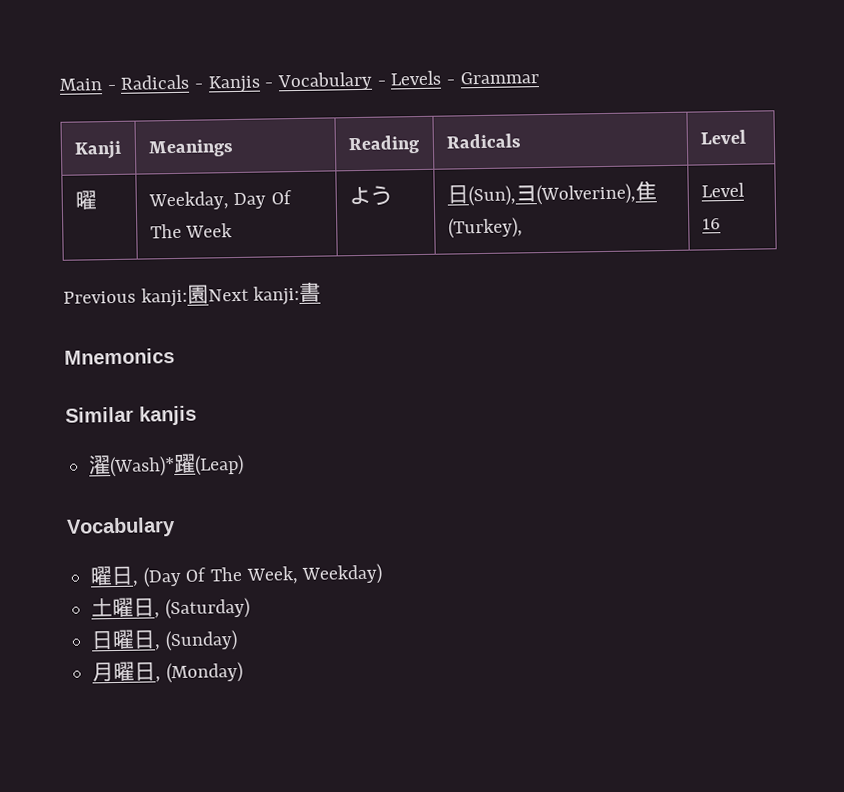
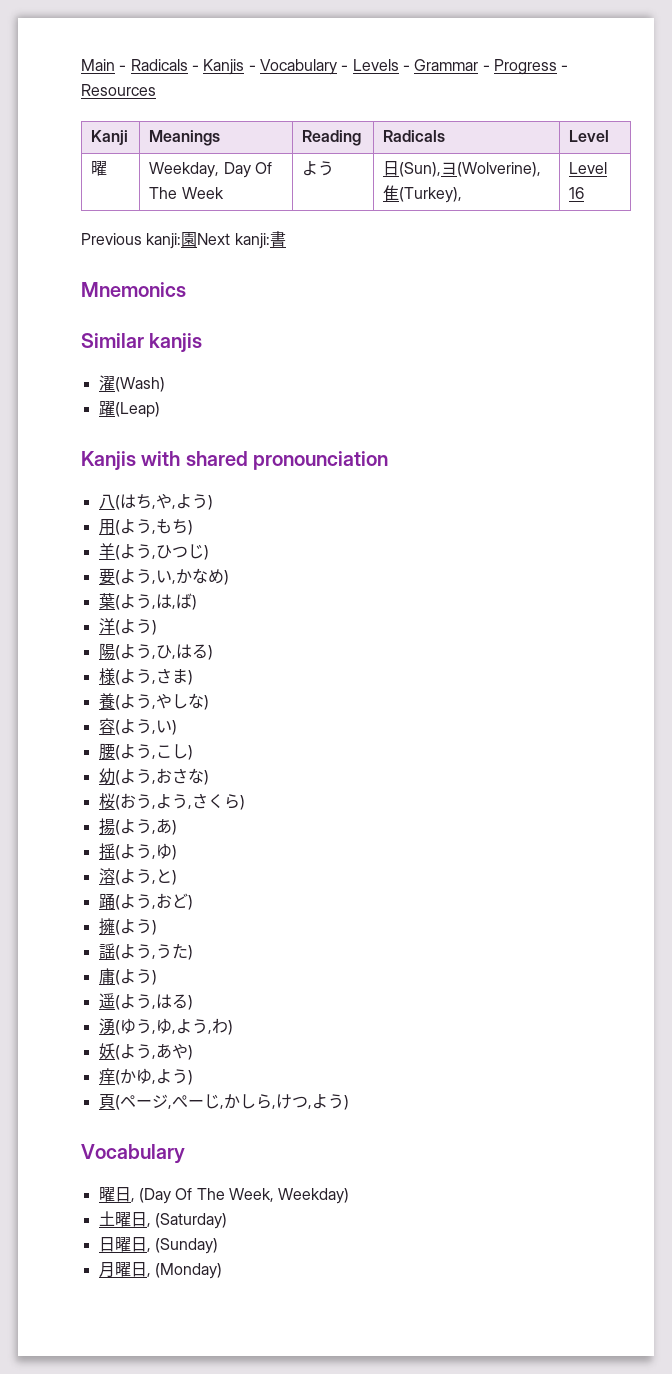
- Main - Radicals - Kanjis - Vocabulary - Levels - Grammar
+ Main - Radicals - Kanjis - Vocabulary - Levels - Grammar - Progress - Resources
- 濯(Wash)*躍(Leap)
+ 濯(Wash)
+ 躍(Leap)
+ Kanjis with shared pronounciation
+ 八(はち,や,よう)
+ 用(よう,もち)
+ 羊(よう,ひつじ)
+ 要(よう,い,かなめ)
+ 葉(よう,は,ば)
+ 洋(よう)
+ 陽(よう,ひ,はる)
+ 様(よう,さま)
+ 養(よう,やしな)
+ 容(よう,い)
+ 腰(よう,こし)
+ 幼(よう,おさな)
+ 桜(おう,よう,さくら)
+ 揚(よう,あ)
+ 揺(よう,ゆ)
+ 溶(よう,と)
+ 踊(よう,おど)
+ 擁(よう)
+ 謡(よう,うた)
+ 庸(よう)
+ 遥(よう,はる)
+ 湧(ゆう,ゆ,よう,わ)
+ 妖(よう,あや)
+ 痒(かゆ,よう)
+ 頁(ページ,ぺーじ,かしら,けつ,よう)

